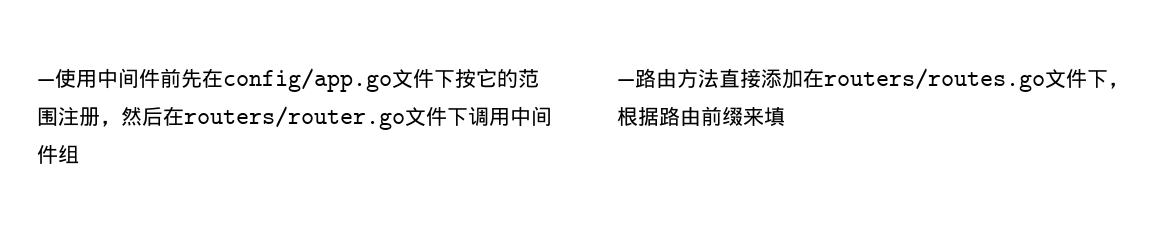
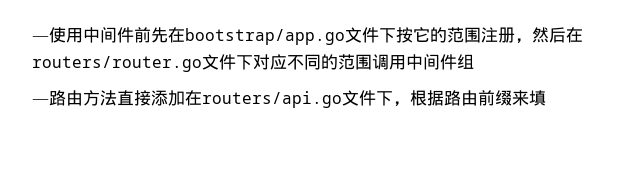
- —使用中间件前先在config/app.go文件下按它的范围注册，然后在routers/router.go文件下调用中间件组
+ —使用中间件前先在bootstrap/app.go文件下按它的范围注册，然后在routers/router.go文件下对应不同的范围调用中间件组
- —路由方法直接添加在routers/routes.go文件下，根据路由前缀来填
+ —路由方法直接添加在routers/api.go文件下，根据路由前缀来填

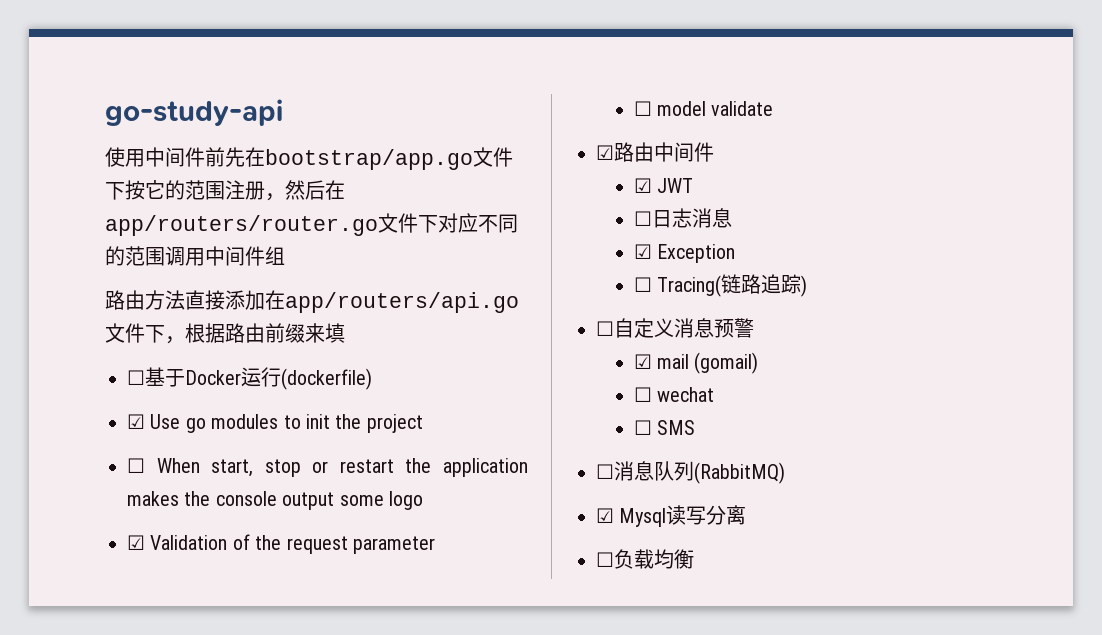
- —使用中间件前先在bootstrap/app.go文件下按它的范围注册，然后在routers/router.go文件下对应不同的范围调用中间件组
+ go-study-api
+ 使用中间件前先在bootstrap/app.go文件下按它的范围注册，然后在app/routers/router.go文件下对应不同的范围调用中间件组
- —路由方法直接添加在routers/api.go文件下，根据路由前缀来填
+ 路由方法直接添加在app/routers/api.go文件下，根据路由前缀来填
+ ☐基于Docker运行(dockerfile)
+ ☑ Use go modules to init the project
+ ☐ When start, stop or restart the application makes the console output some logo
+ ☑ Validation of the request parameter
+ ☐ model validate
+ ☑路由中间件
+ ☑ JWT
+ ☐日志消息
+ ☑ Exception
+ ☐ Tracing(链路追踪)
+ ☐自定义消息预警
+ ☑ mail (gomail)
+ ☐ wechat
+ ☐ SMS
+ ☐消息队列(RabbitMQ)
+ ☑ Mysql读写分离
+ ☐负载均衡

